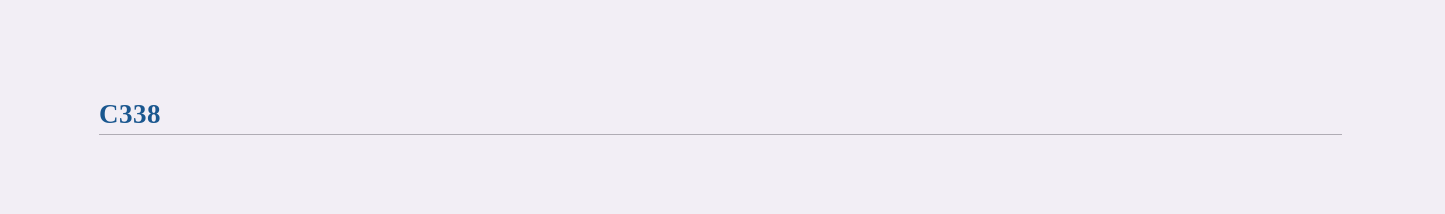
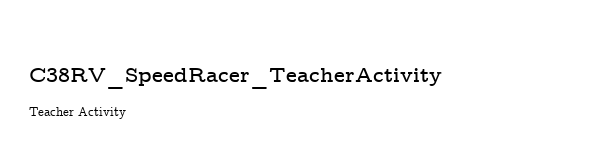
- C338
+ C38RV_SpeedRacer_TeacherActivity
+ Teacher Activity

